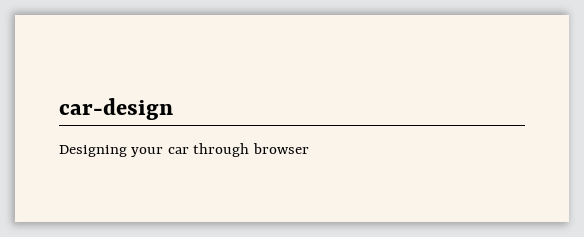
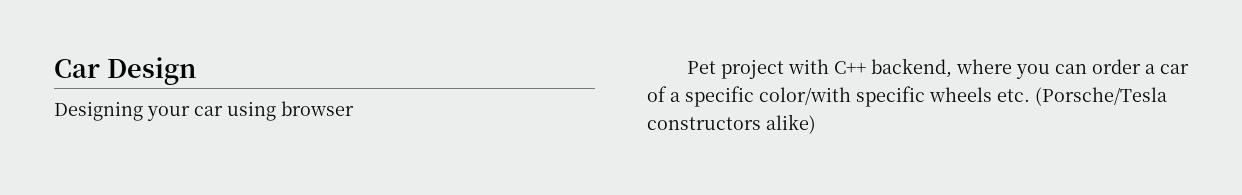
- car-design
+ Car Design
- Designing your car through browser
+ Designing your car using browser
+ Pet project with C++ backend, where you can order a car of a specific color/with specific wheels etc. (Porsche/Tesla constructors alike)

